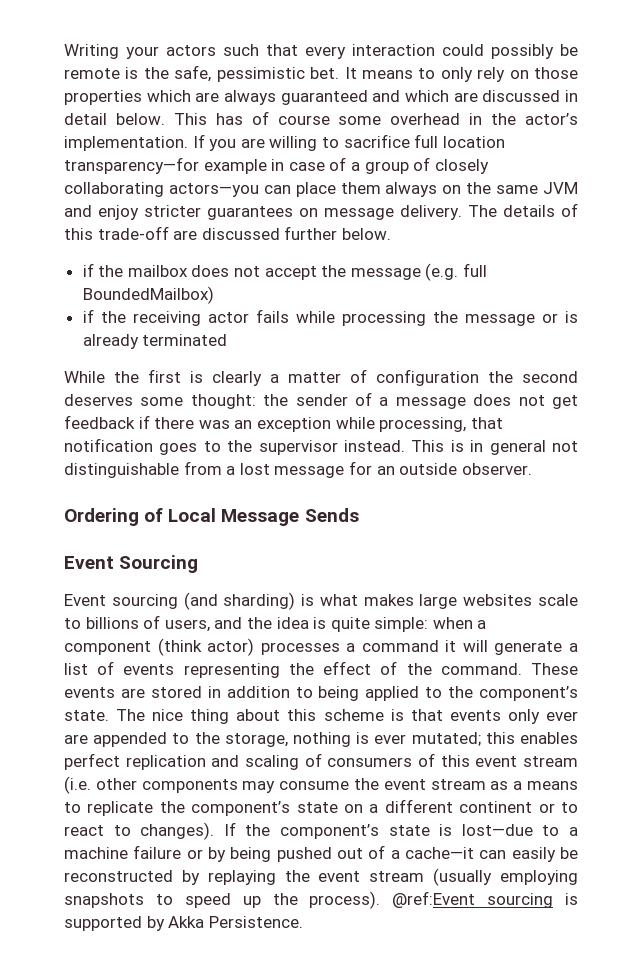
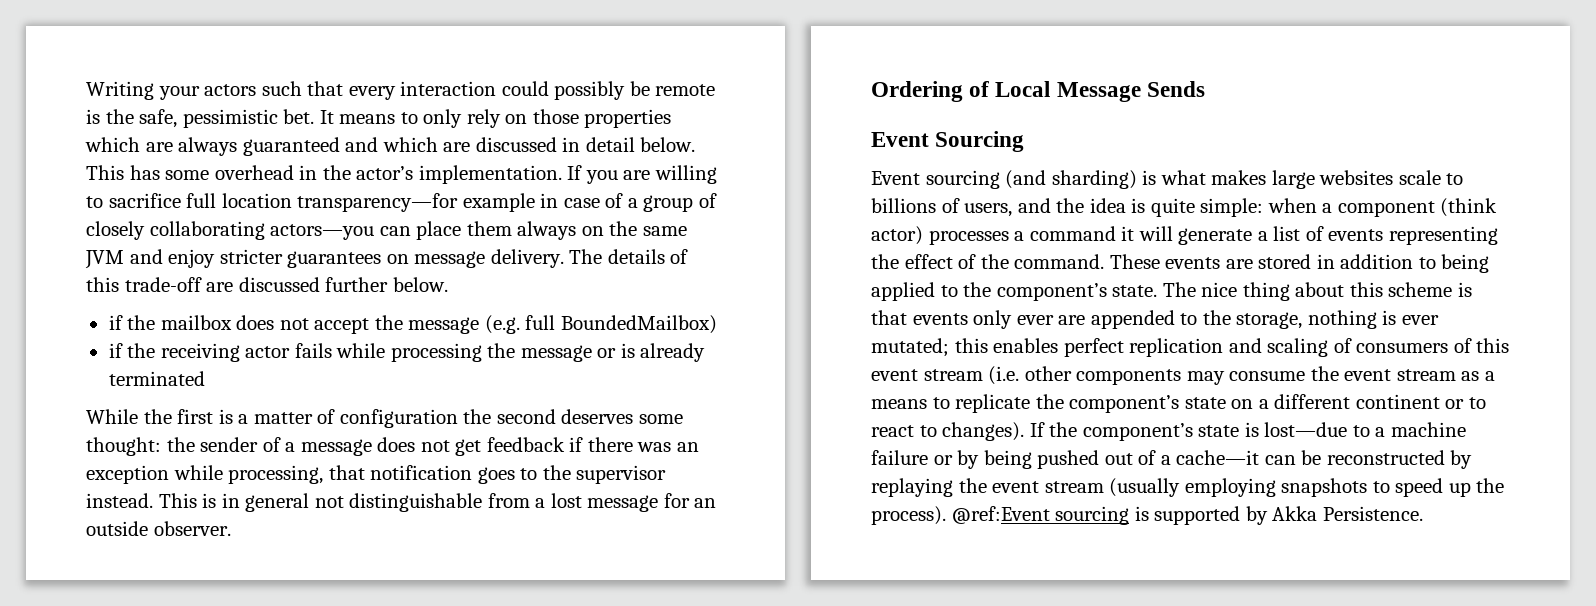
- This has of course some overhead in the actor’s implementation.
+ This has some overhead in the actor’s implementation.
- While the first is clearly a matter of configuration the second deserves some thought: the sender of a message does not get feedback if there was an exception while processing, that notification goes to the supervisor instead.
+ While the first is a matter of configuration the second deserves some thought: the sender of a message does not get feedback if there was an exception while processing, that notification goes to the supervisor instead.
- If the component’s state is lost—due to a machine failure or by being pushed out of a cache—it can easily be reconstructed by replaying the event stream (usually employing snapshots to speed up the process).
+ If the component’s state is lost—due to a machine failure or by being pushed out of a cache—it can be reconstructed by replaying the event stream (usually employing snapshots to speed up the process).

